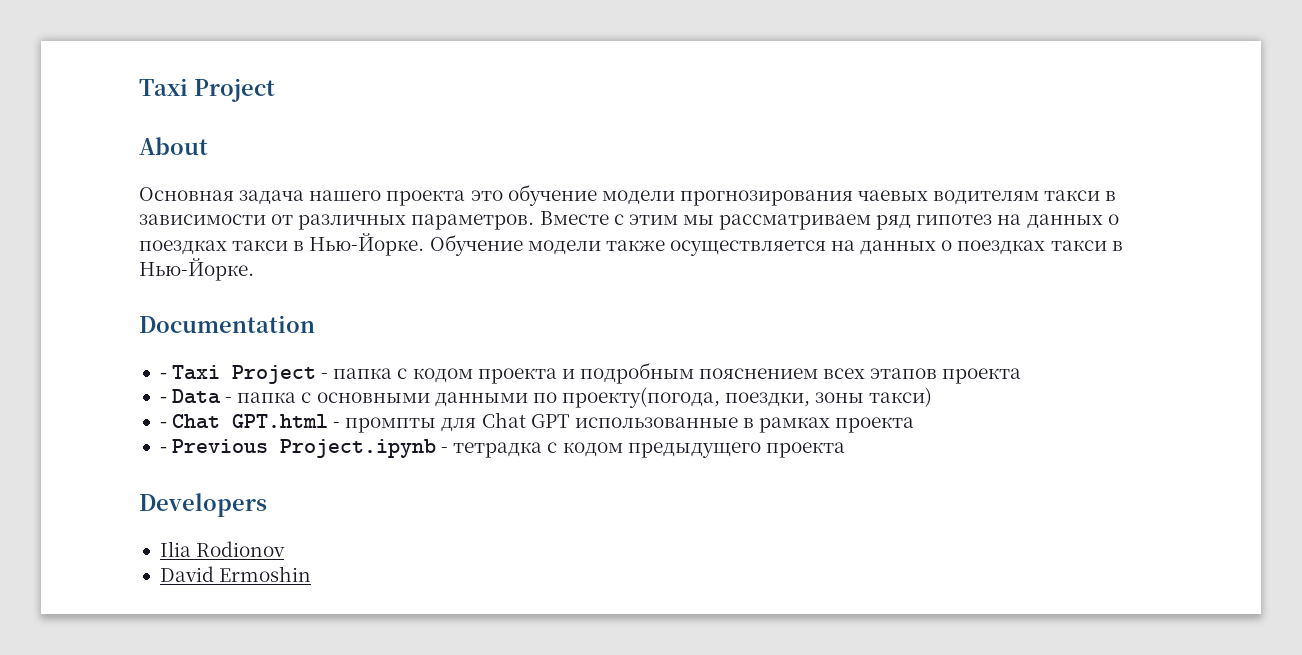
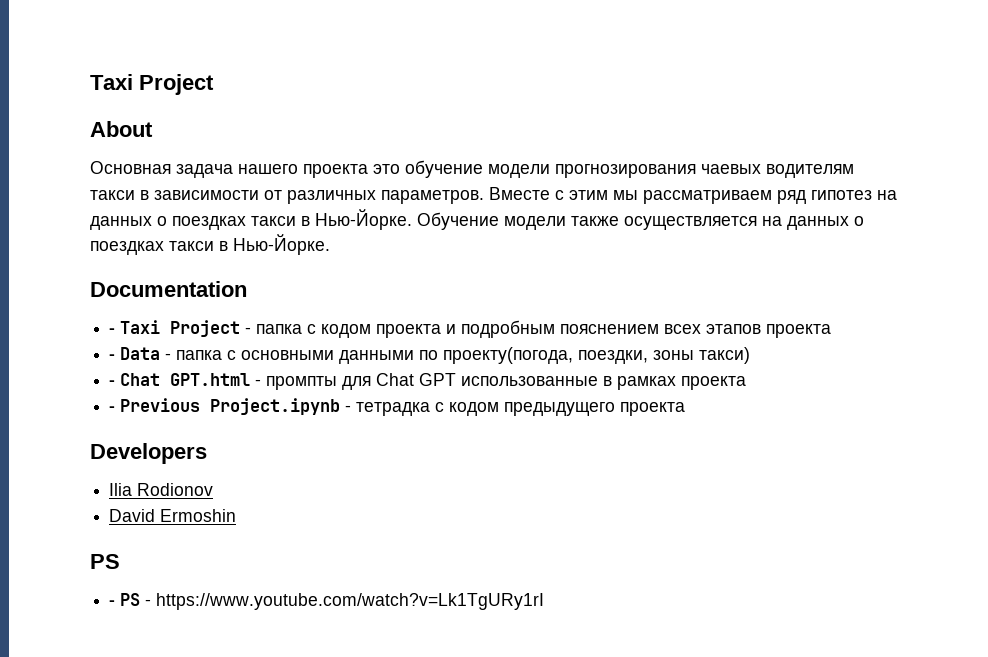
  David Ermoshin
+ PS
+ - PS - https://www.youtube.com/watch?v=Lk1TgURy1rI

